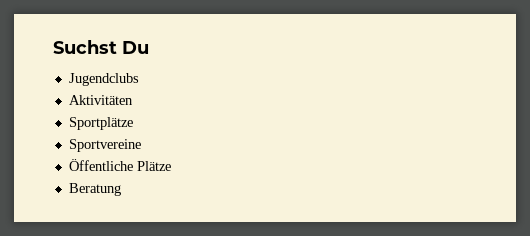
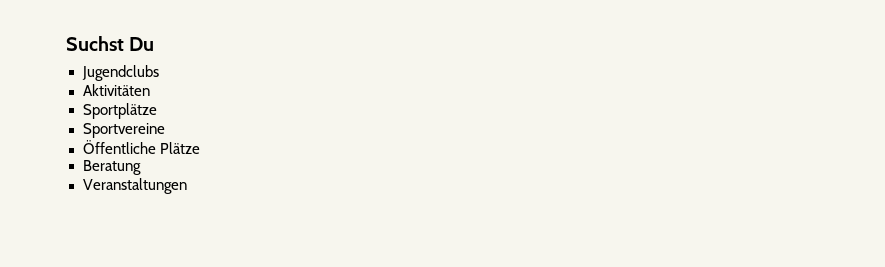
+ Veranstaltungen

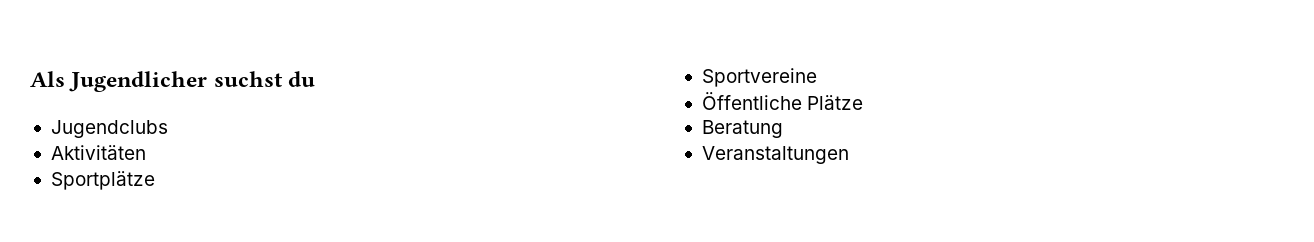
- Suchst Du
+ Als Jugendlicher suchst du

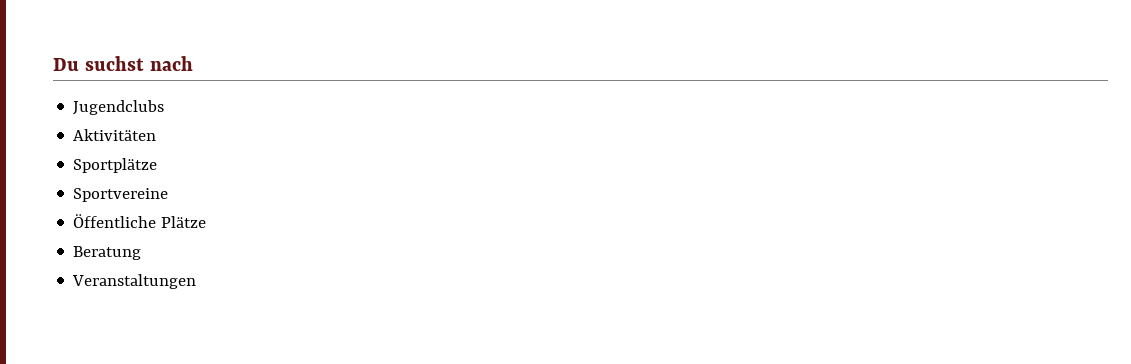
- Als Jugendlicher suchst du
+ Du suchst nach

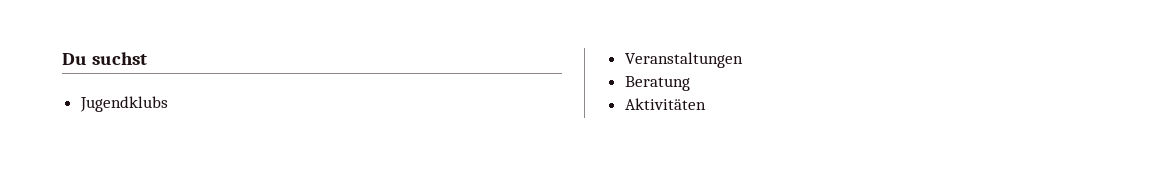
- Du suchst nach
- Jugendclubs
- Aktivitäten
- Sportplätze
- Sportvereine
- Öffentliche Plätze
+ Du suchst
+ Jugendklubs
+ Veranstaltungen
- Veranstaltungen
+ Aktivitäten

